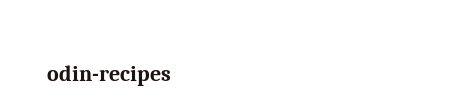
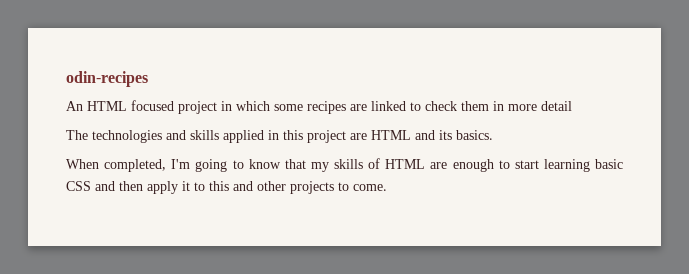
+ An HTML focused project in which some recipes are linked to check them in more detail
+ The technologies and skills applied in this project are HTML and its basics.
+ When completed, I'm going to know that my skills of HTML are enough to start learning basic CSS and then apply it to this and other projects to come.

